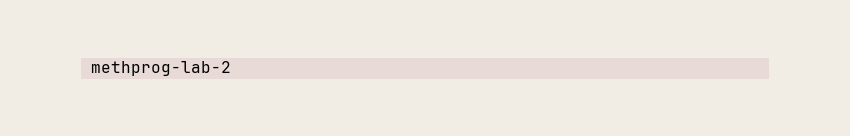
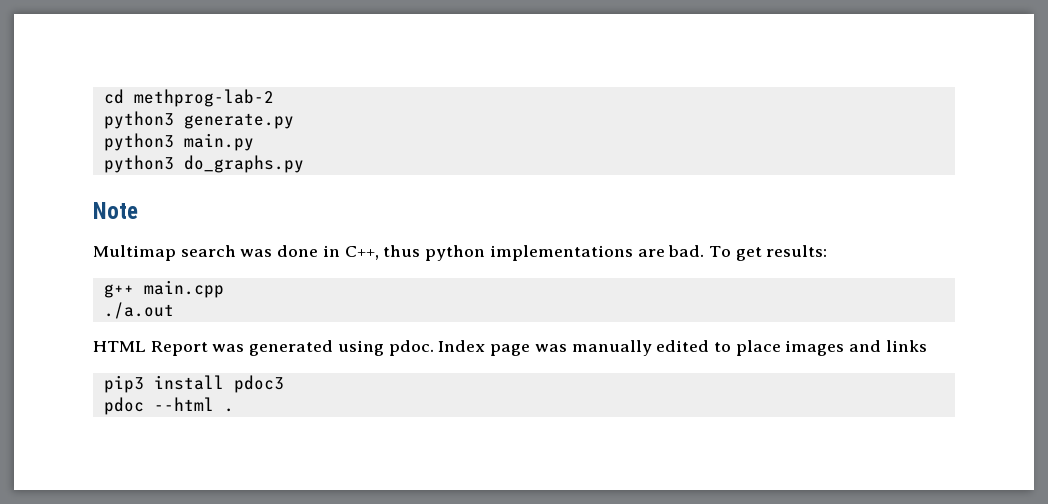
- methprog-lab-2
+ cd methprog-lab-2
+ python3 generate.py
+ python3 main.py
+ python3 do_graphs.py
+ Note
+ Multimap search was done in C++, thus python implementations are bad. To get results:
+ g++ main.cpp
+ ./a.out
+ HTML Report was generated using pdoc. Index page was manually edited to place images and links
+ pip3 install pdoc3
+ pdoc --html .

